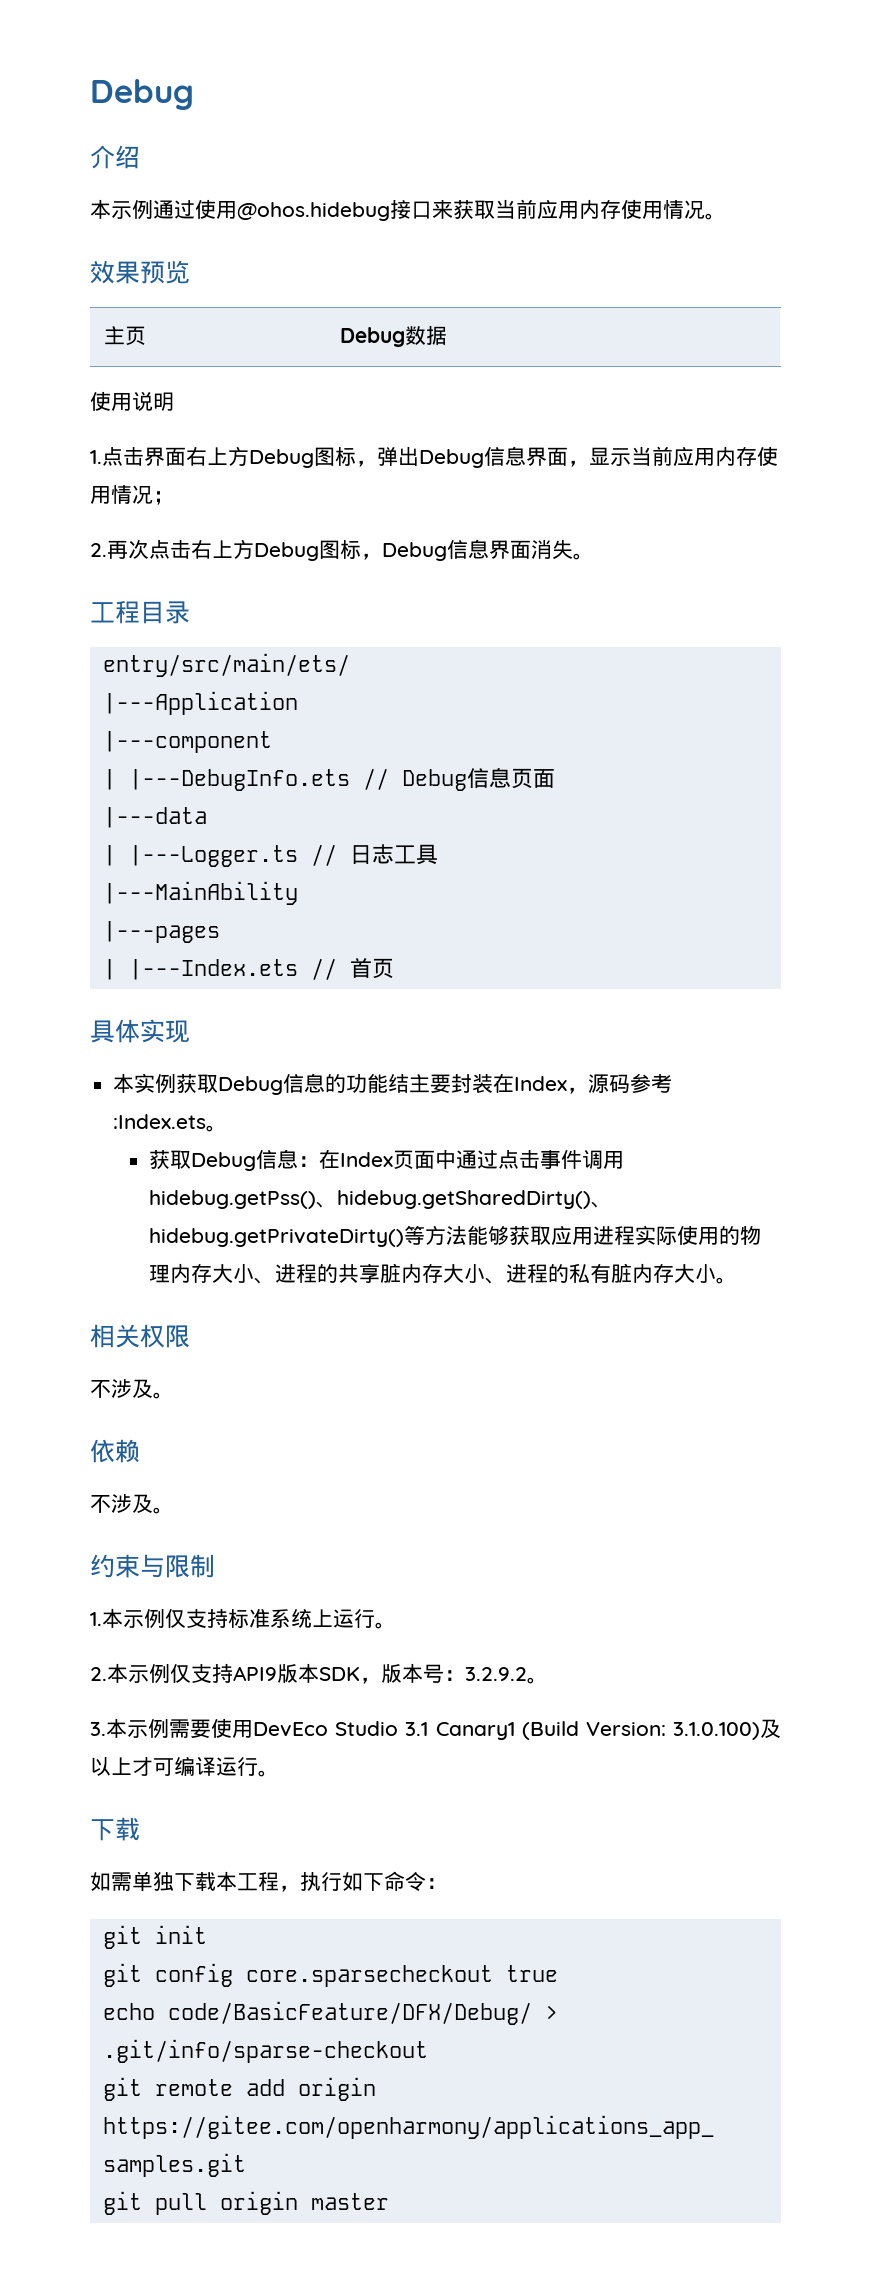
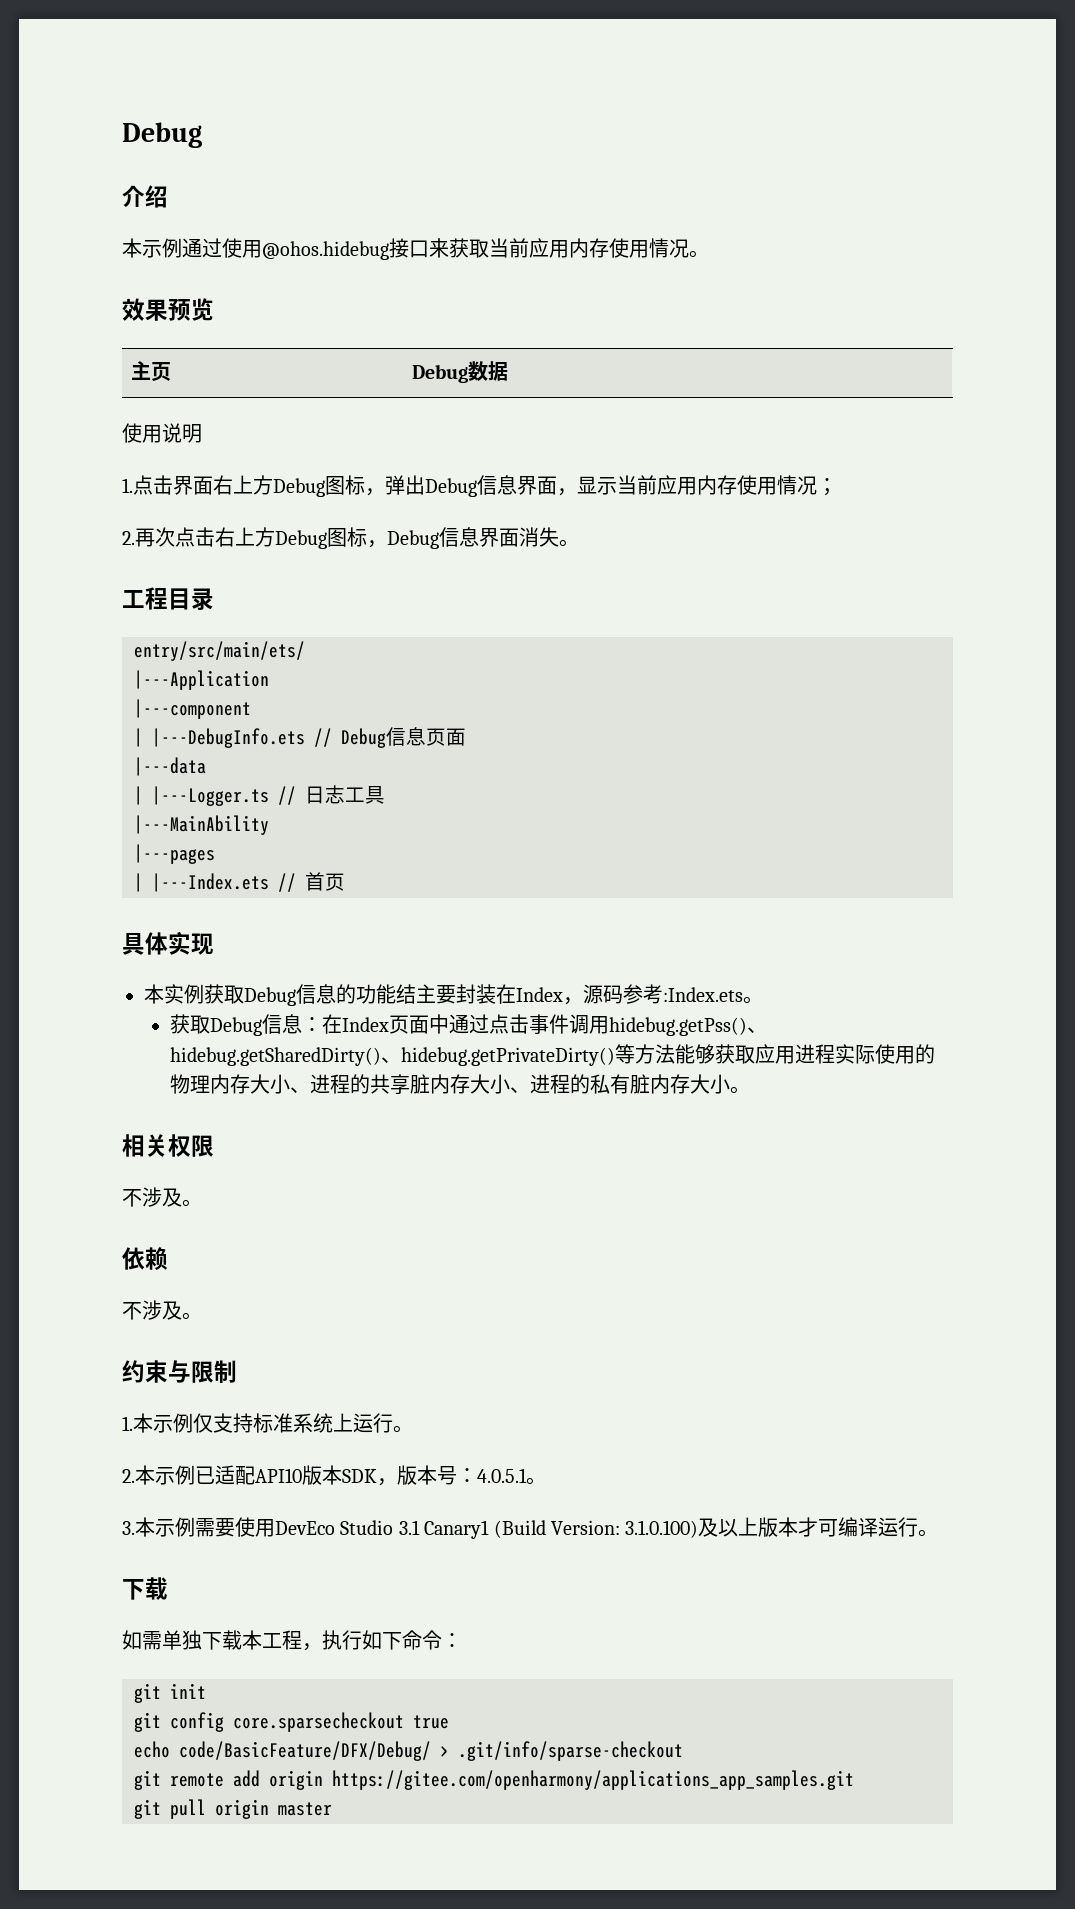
- 2.本示例仅支持API9版本SDK，版本号：3.2.9.2。
+ 2.本示例已适配API10版本SDK，版本号：4.0.5.1。
- 3.本示例需要使用DevEco Studio 3.1 Canary1 (Build Version: 3.1.0.100)及以上才可编译运行。
+ 3.本示例需要使用DevEco Studio 3.1 Canary1 (Build Version: 3.1.0.100)及以上版本才可编译运行。

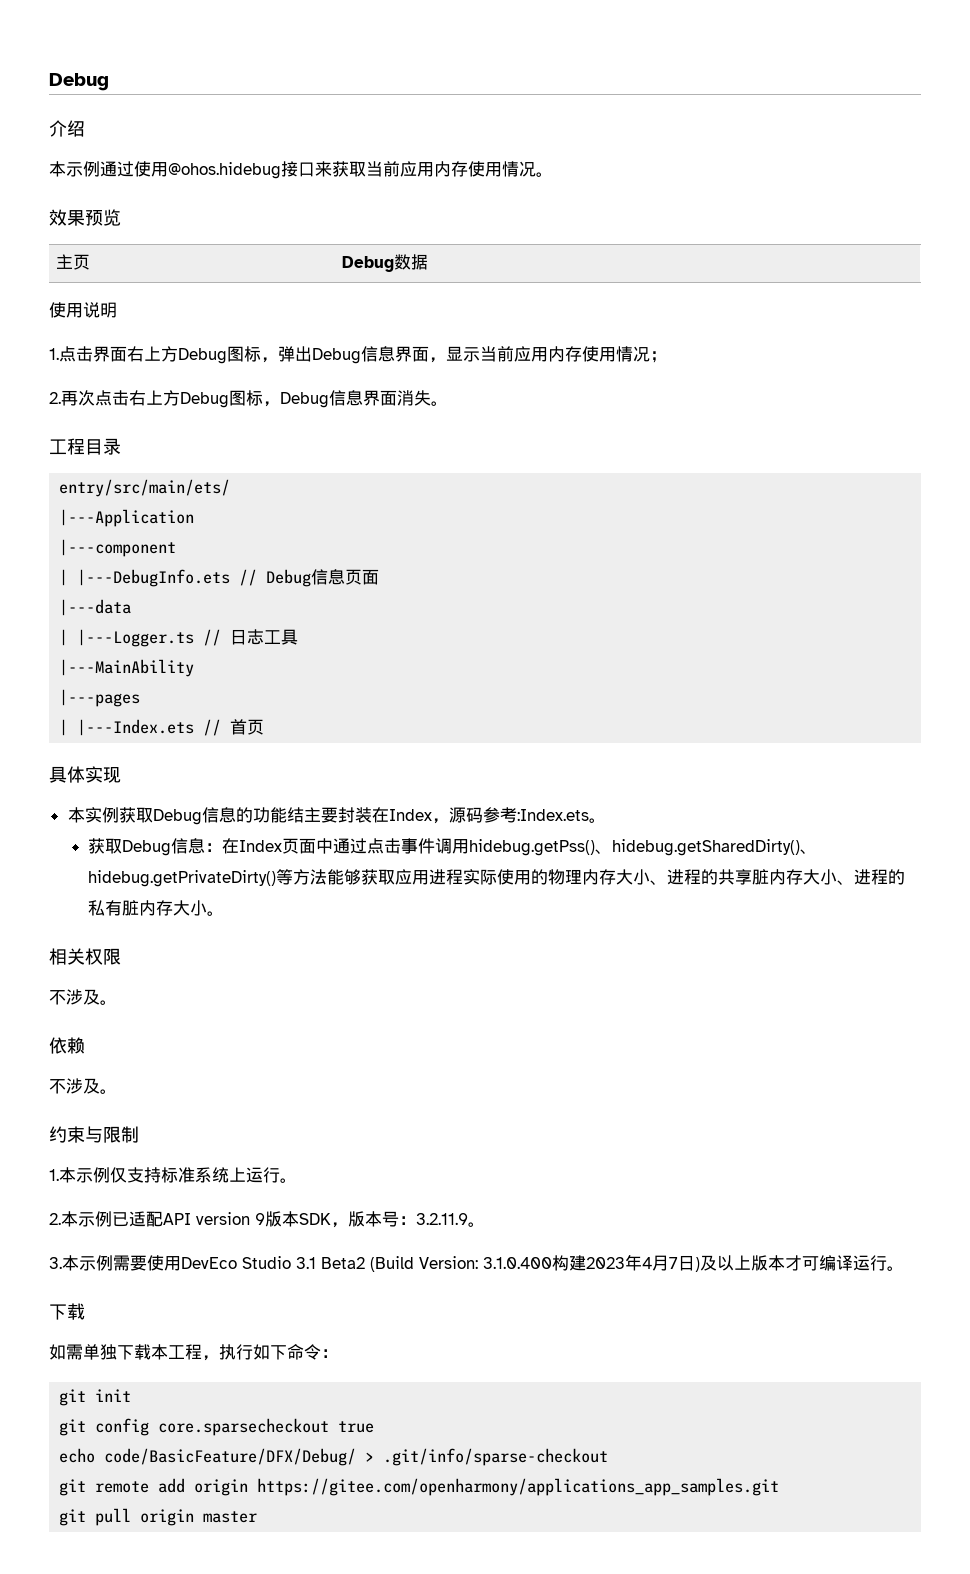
- 2.本示例已适配API10版本SDK，版本号：4.0.5.1。
+ 2.本示例已适配API version 9版本SDK，版本号：3.2.11.9。
- 3.本示例需要使用DevEco Studio 3.1 Canary1 (Build Version: 3.1.0.100)及以上版本才可编译运行。
+ 3.本示例需要使用DevEco Studio 3.1 Beta2 (Build Version: 3.1.0.400构建2023年4月7日)及以上版本才可编译运行。

